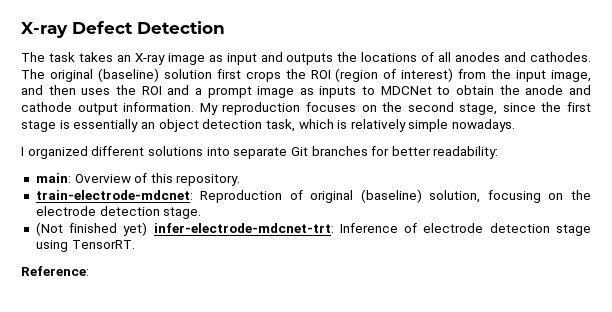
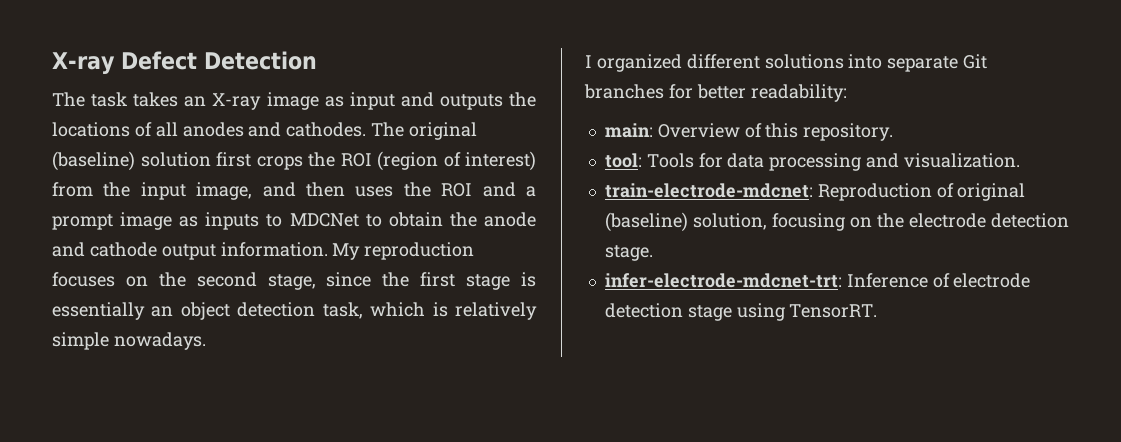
+ tool: Tools for data processing and visualization.
- (Not finished yet) infer-electrode-mdcnet-trt: Inference of electrode detection stage using TensorRT.
+ infer-electrode-mdcnet-trt: Inference of electrode detection stage using TensorRT.
- Reference:

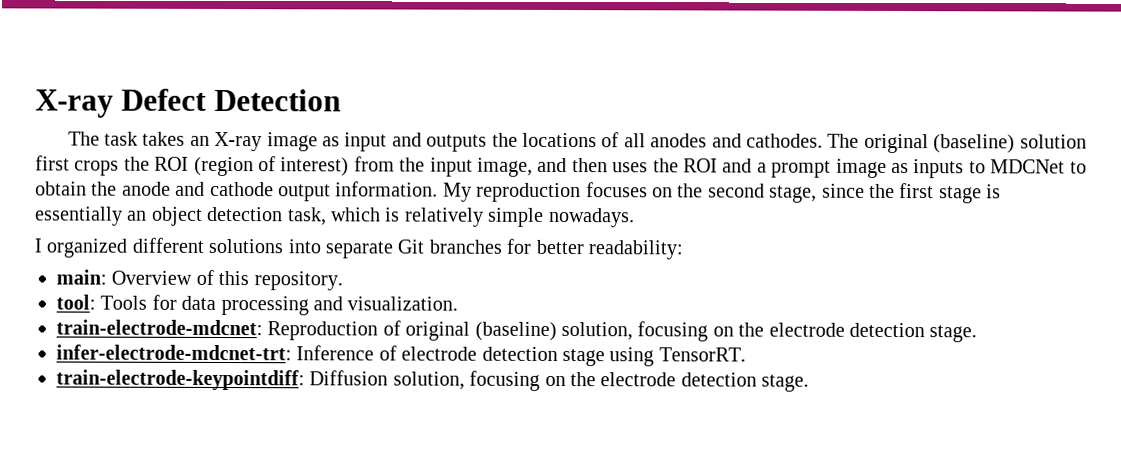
+ train-electrode-keypointdiff: Diffusion solution, focusing on the electrode detection stage.

